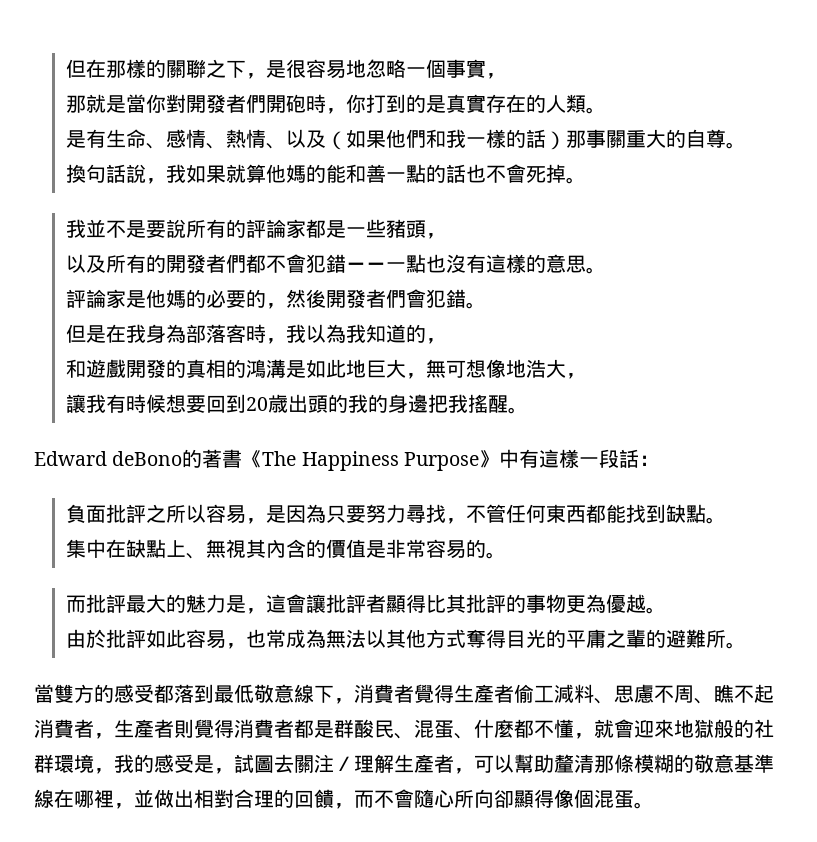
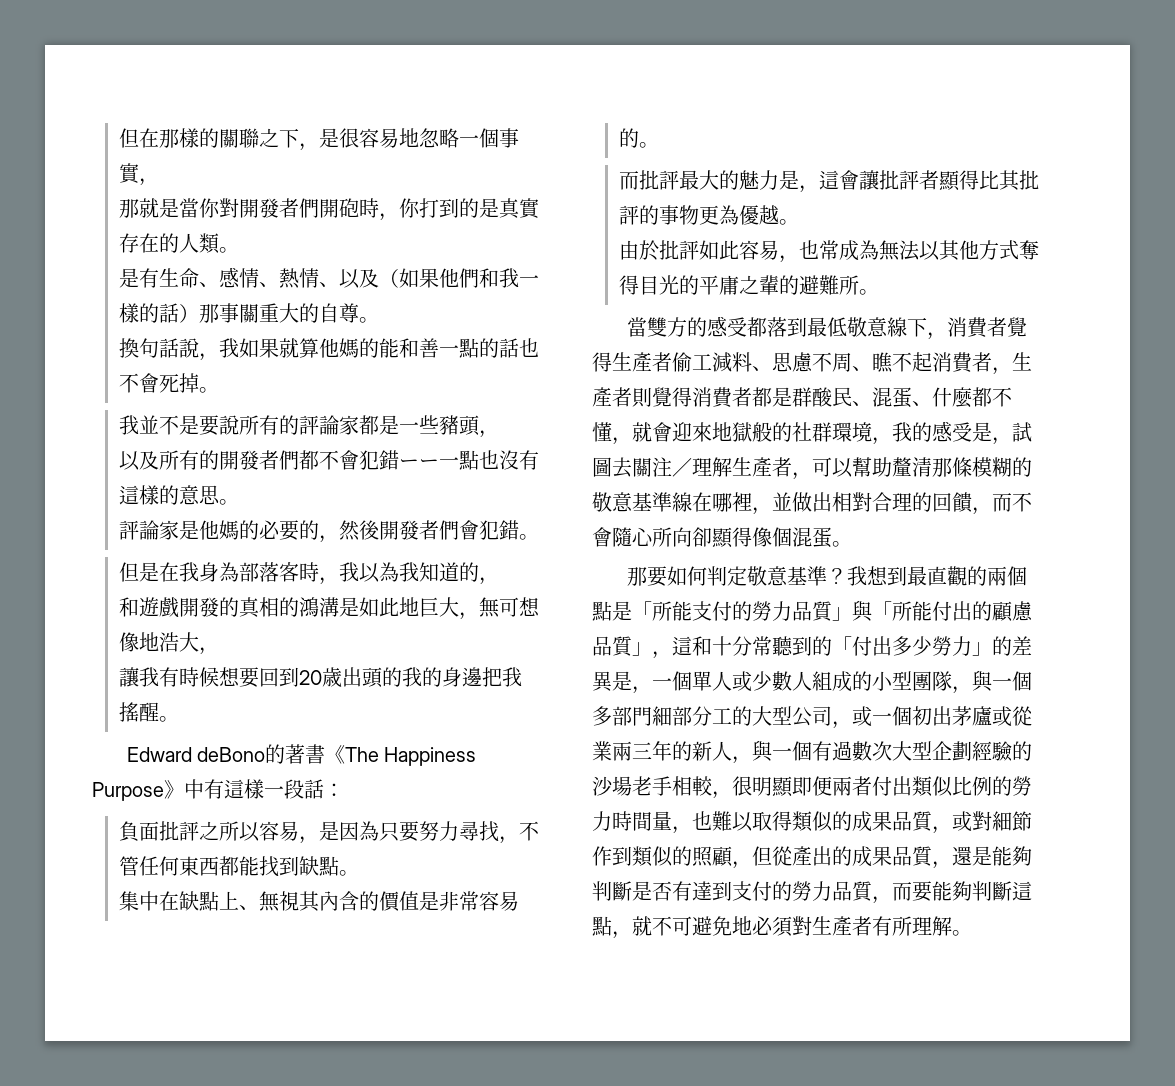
+ 那要如何判定敬意基準？我想到最直觀的兩個點是「所能支付的勞力品質」與「所能付出的顧慮品質」，這和十分常聽到的「付出多少勞力」的差異是，一個單人或少數人組成的小型團隊，與一個多部門細部分工的大型公司，或一個初出茅廬或從業兩三年的新人，與一個有過數次大型企劃經驗的沙場老手相較，很明顯即便兩者付出類似比例的勞力時間量，也難以取得類似的成果品質，或對細節作到類似的照顧，但從產出的成果品質，還是能夠判斷是否有達到支付的勞力品質，而要能夠判斷這點，就不可避免地必須對生產者有所理解。

